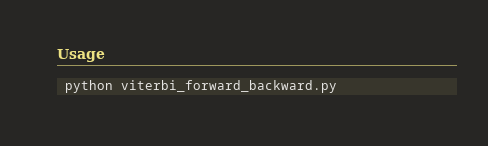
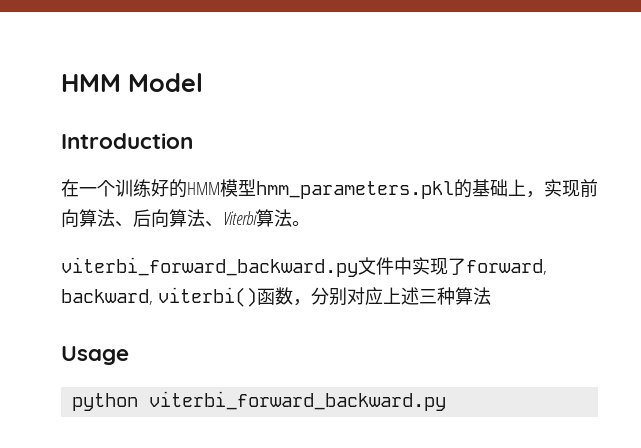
+ HMM Model
+ Introduction
+ 在一个训练好的HMM模型hmm_parameters.pkl的基础上，实现前向算法、后向算法、Viterbi算法。
+ viterbi_forward_backward.py文件中实现了forward, backward, viterbi()函数，分别对应上述三种算法

